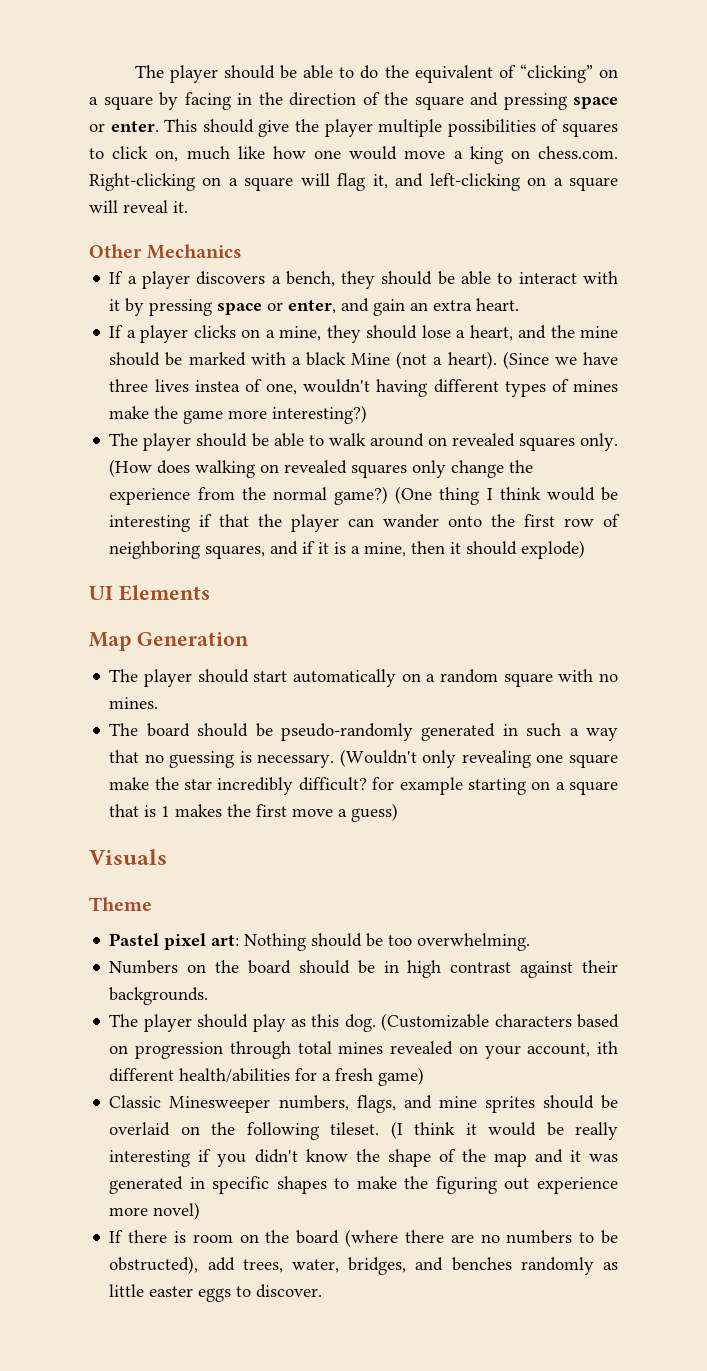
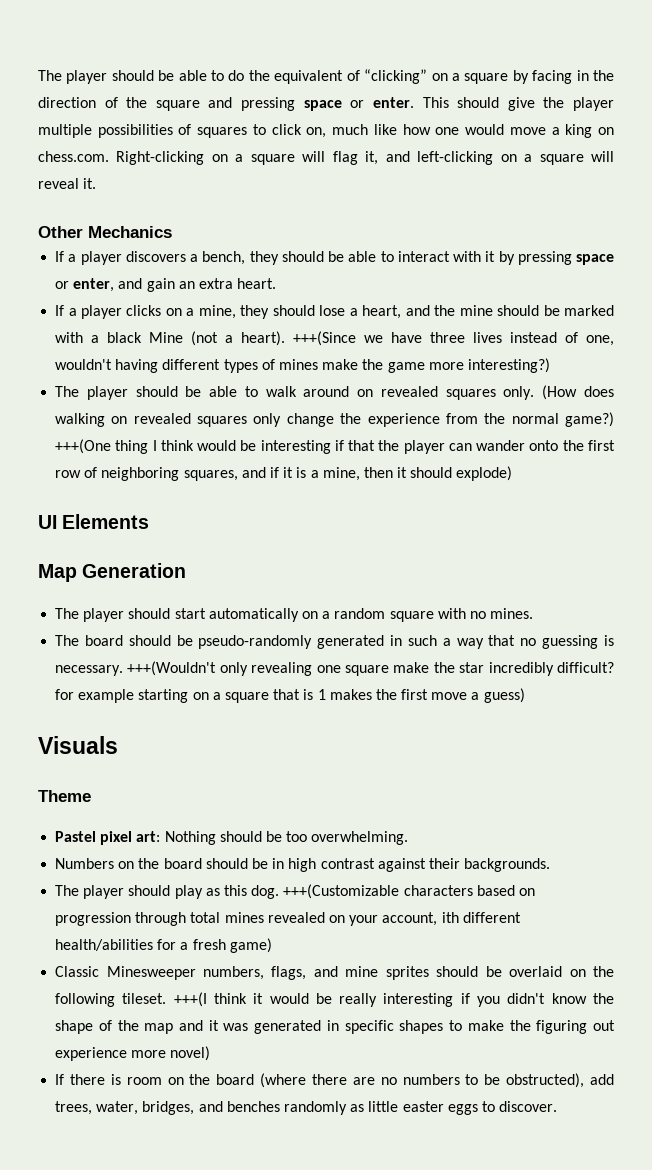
- (Since we have three lives instea of one, wouldn't having different types of mines make the game more interesting?)
+ +++(Since we have three lives instead of one, wouldn't having different types of mines make the game more interesting?)
- (One thing I think would be interesting if that the player can wander onto the first row of neighboring squares, and if it is a mine, then it should explode)
+ +++(One thing I think would be interesting if that the player can wander onto the first row of neighboring squares, and if it is a mine, then it should explode)
- (Wouldn't only revealing one square make the star incredibly difficult? for example starting on a square that is 1 makes the first move a guess)
+ +++(Wouldn't only revealing one square make the star incredibly difficult? for example starting on a square that is 1 makes the first move a guess)
- (Customizable characters based on progression through total mines revealed on your account, ith different health/abilities for a fresh game)
+ +++(Customizable characters based on progression through total mines revealed on your account, ith different health/abilities for a fresh game)
- (I think it would be really interesting if you didn't know the shape of the map and it was generated in specific shapes to make the figuring out experience more novel)
+ +++(I think it would be really interesting if you didn't know the shape of the map and it was generated in specific shapes to make the figuring out experience more novel)

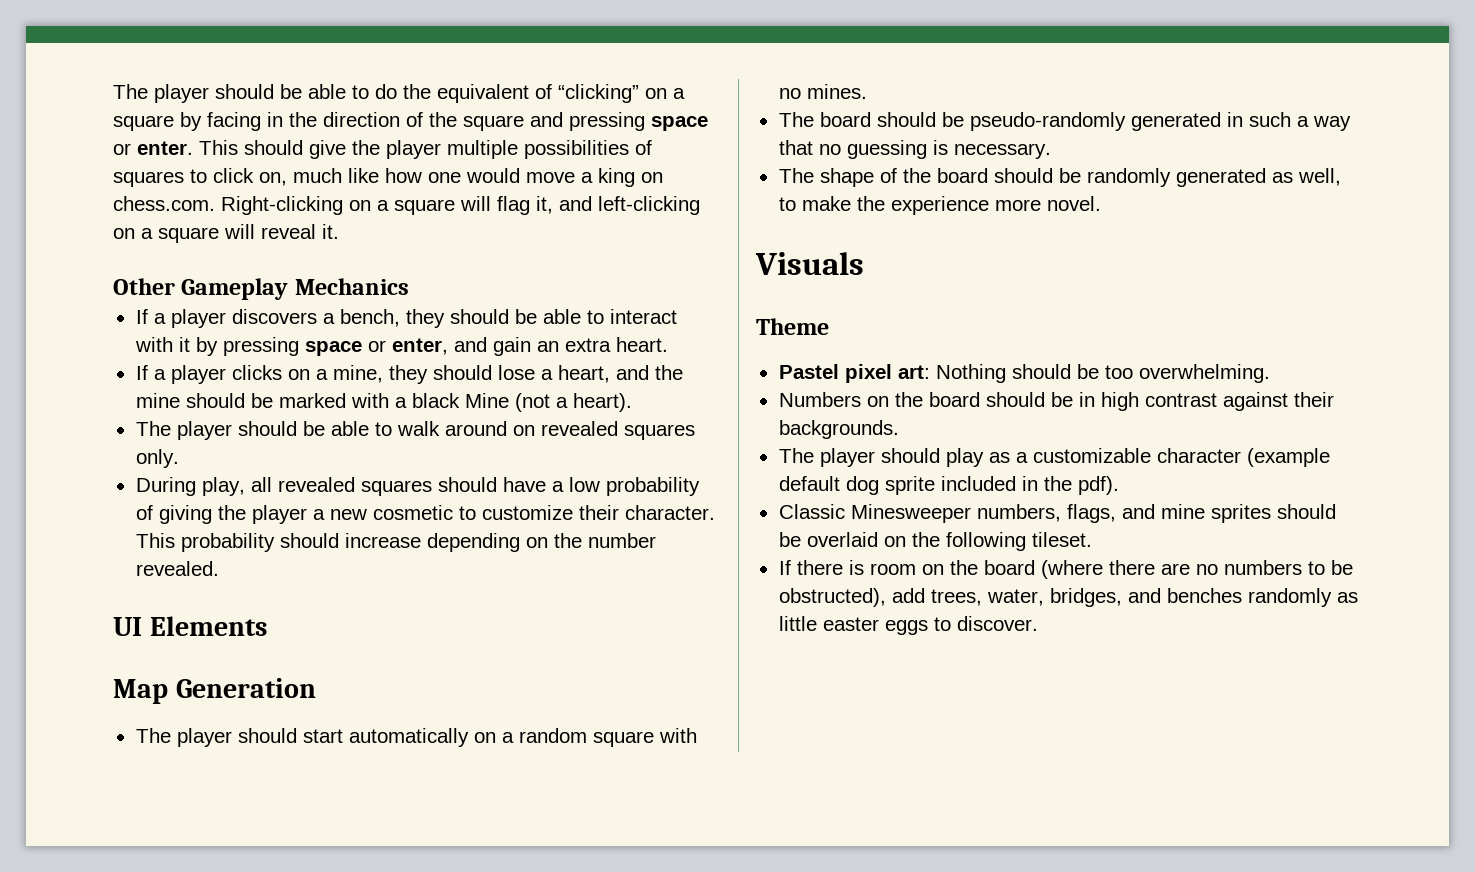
- Other Mechanics
+ Other Gameplay Mechanics
- +++(Since we have three lives instead of one, wouldn't having different types of mines make the game more interesting?)
- The player should be able to walk around on revealed squares only. (How does walking on revealed squares only change the experience from the normal game?) +++(One thing I think would be interesting if that the player can wander onto the first row of neighboring squares, and if it is a mine, then it should explode)
+ The player should be able to walk around on revealed squares only.
+ During play, all revealed squares should have a low probability of giving the player a new cosmetic to customize their character. This probability should increase depending on the number revealed.
- The board should be pseudo-randomly generated in such a way that no guessing is necessary. +++(Wouldn't only revealing one square make the star incredibly difficult? for example starting on a square that is 1 makes the first move a guess)
+ The board should be pseudo-randomly generated in such a way that no guessing is necessary.
+ The shape of the board should be randomly generated as well, to make the experience more novel.
- The player should play as this dog. +++(Customizable characters based on progression through total mines revealed on your account, ith different health/abilities for a fresh game)
+ The player should play as a customizable character (example default dog sprite included in the pdf).
- +++(I think it would be really interesting if you didn't know the shape of the map and it was generated in specific shapes to make the figuring out experience more novel)

